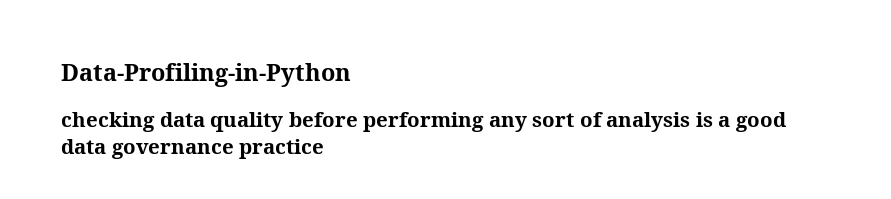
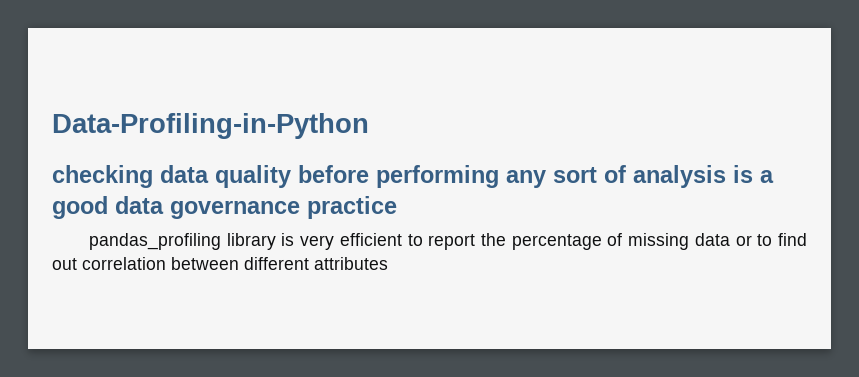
+ pandas_profiling library is very efficient to report the percentage of missing data or to find out correlation between different attributes

